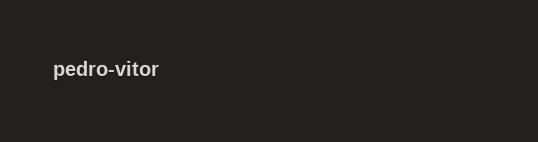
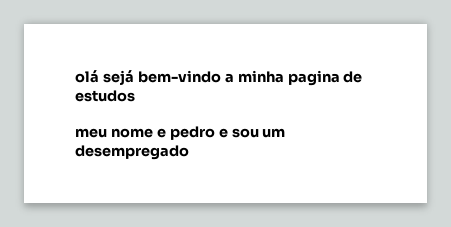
- pedro-vitor
+ olá sejá bem-vindo a minha pagina de estudos
+ meu nome e pedro e sou um desempregado

